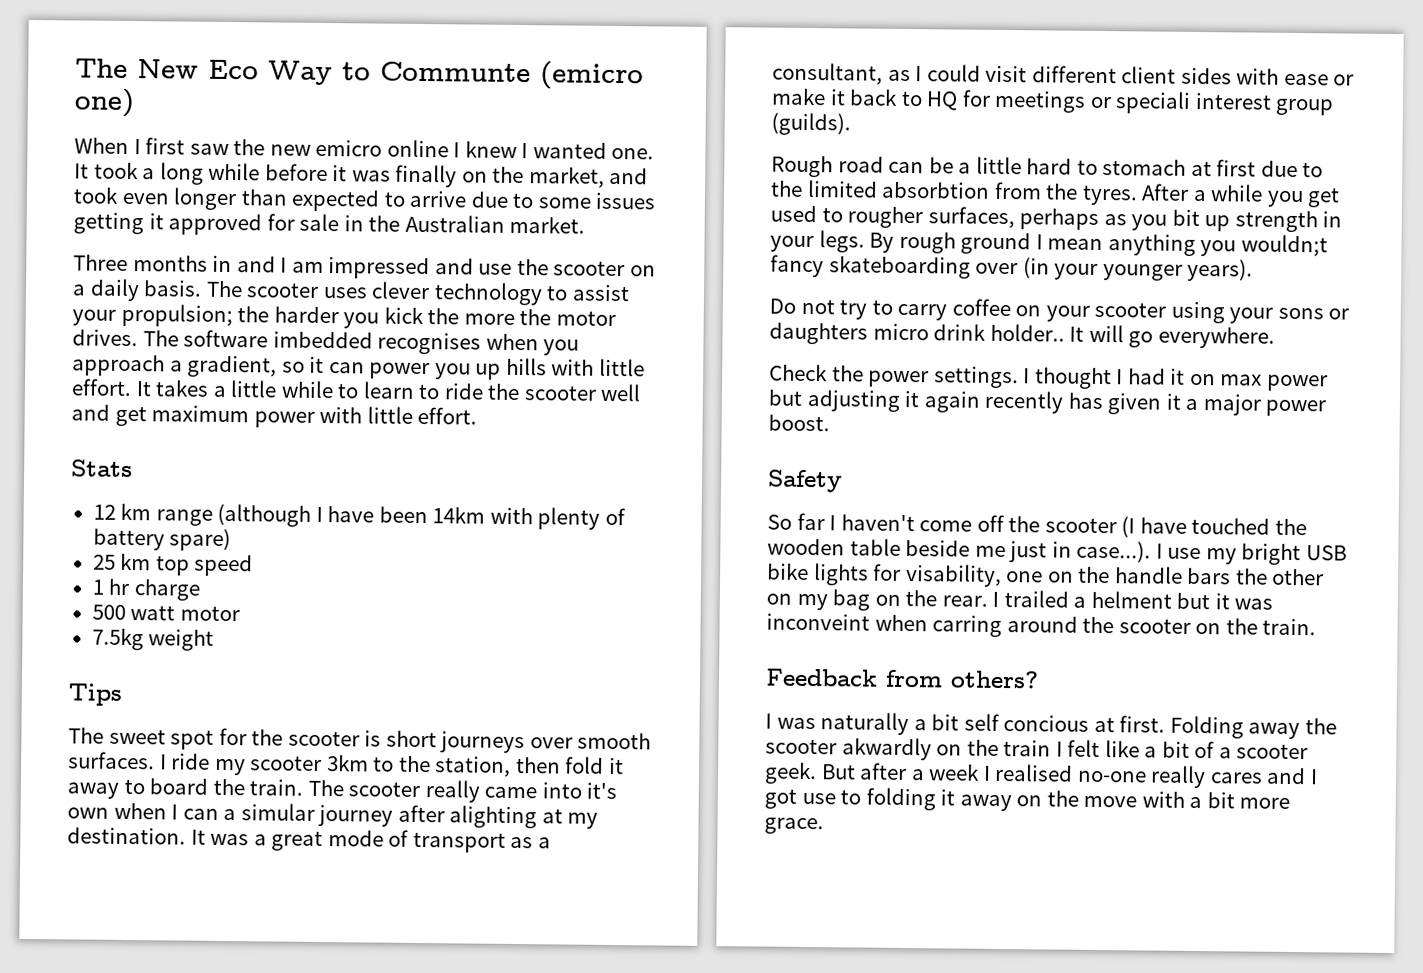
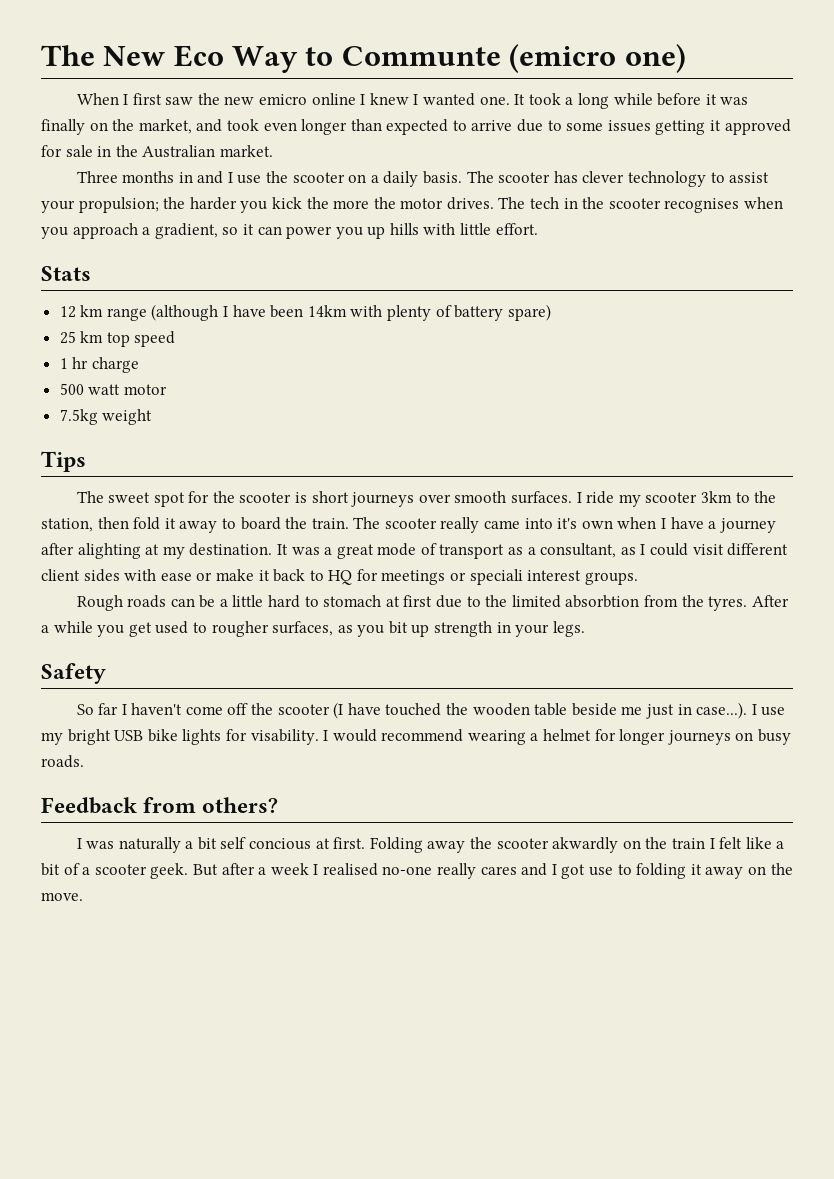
- Three months in and I am impressed and use the scooter on a daily basis.
+ Three months in and I use the scooter on a daily basis.
- The scooter uses clever technology to assist your propulsion; the harder you kick the more the motor drives.
+ The scooter has clever technology to assist your propulsion; the harder you kick the more the motor drives.
- The software imbedded recognises when you approach a gradient, so it can power you up hills with little effort. It takes a little while to learn to ride the scooter well and get maximum power with little effort.
+ The tech in the scooter recognises when you approach a gradient, so it can power you up hills with little effort.
- The scooter really came into it's own when I can a simular journey after alighting at my destination.
+ The scooter really came into it's own when I have a journey after alighting at my destination.
- It was a great mode of transport as a consultant, as I could visit different client sides with ease or make it back to HQ for meetings or speciali interest group (guilds).
+ It was a great mode of transport as a consultant, as I could visit different client sides with ease or make it back to HQ for meetings or speciali interest groups.
- Rough road can be a little hard to stomach at first due to the limited absorbtion from the tyres.
+ Rough roads can be a little hard to stomach at first due to the limited absorbtion from the tyres.
- After a while you get used to rougher surfaces, perhaps as you bit up strength in your legs. By rough ground I mean anything you wouldn;t fancy skateboarding over (in your younger years).
- Do not try to carry coffee on your scooter using your sons or daughters micro drink holder.. It will go everywhere.
- Check the power settings. I thought I had it on max power but adjusting it again recently has given it a major power boost.
+ After a while you get used to rougher surfaces, as you bit up strength in your legs.
- So far I haven't come off the scooter (I have touched the wooden table beside me just in case...). I use my bright USB bike lights for visability, one on the handle bars the other on my bag on the rear. I trailed a helment but it was inconveint when carring around the scooter on the train.
+ So far I haven't come off the scooter (I have touched the wooden table beside me just in case...). I use my bright USB bike lights for visability. I would recommend wearing a helmet for longer journeys on busy roads.
- But after a week I realised no-one really cares and I got use to folding it away on the move with a bit more grace.
+ But after a week I realised no-one really cares and I got use to folding it away on the move.

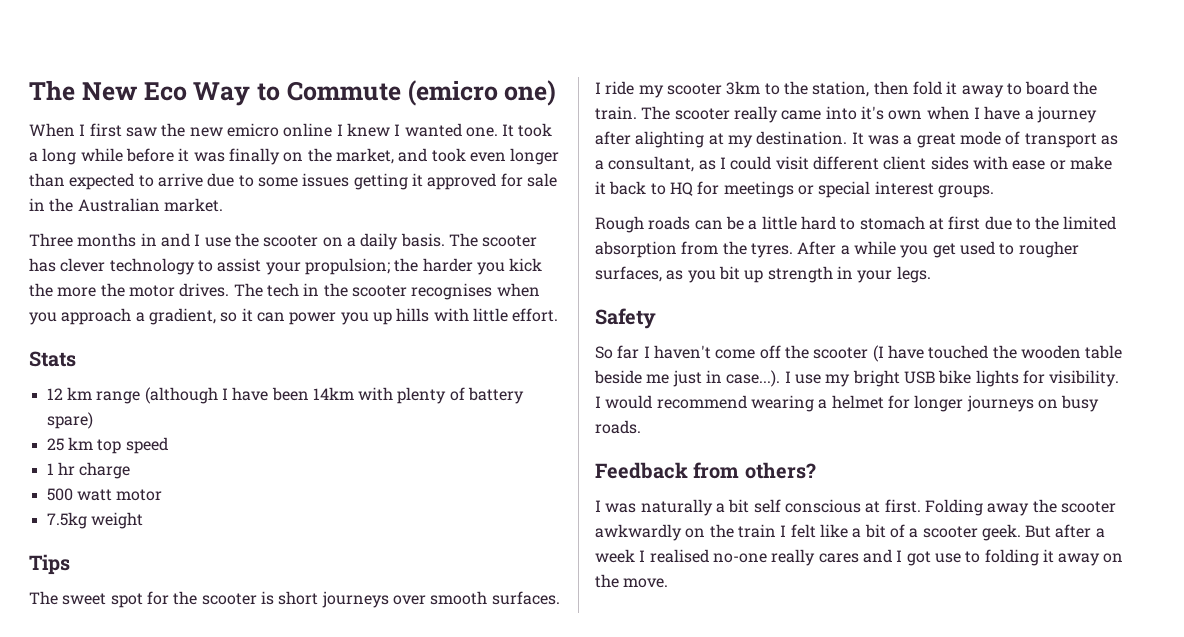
- The New Eco Way to Communte (emicro one)
+ The New Eco Way to Commute (emicro one)
- It was a great mode of transport as a consultant, as I could visit different client sides with ease or make it back to HQ for meetings or speciali interest groups.
+ It was a great mode of transport as a consultant, as I could visit different client sides with ease or make it back to HQ for meetings or special interest groups.
- Rough roads can be a little hard to stomach at first due to the limited absorbtion from the tyres.
+ Rough roads can be a little hard to stomach at first due to the limited absorption from the tyres.
- So far I haven't come off the scooter (I have touched the wooden table beside me just in case...). I use my bright USB bike lights for visability.
+ So far I haven't come off the scooter (I have touched the wooden table beside me just in case...). I use my bright USB bike lights for visibility.
- I was naturally a bit self concious at first.
+ I was naturally a bit self conscious at first.
- Folding away the scooter akwardly on the train I felt like a bit of a scooter geek.
+ Folding away the scooter awkwardly on the train I felt like a bit of a scooter geek.

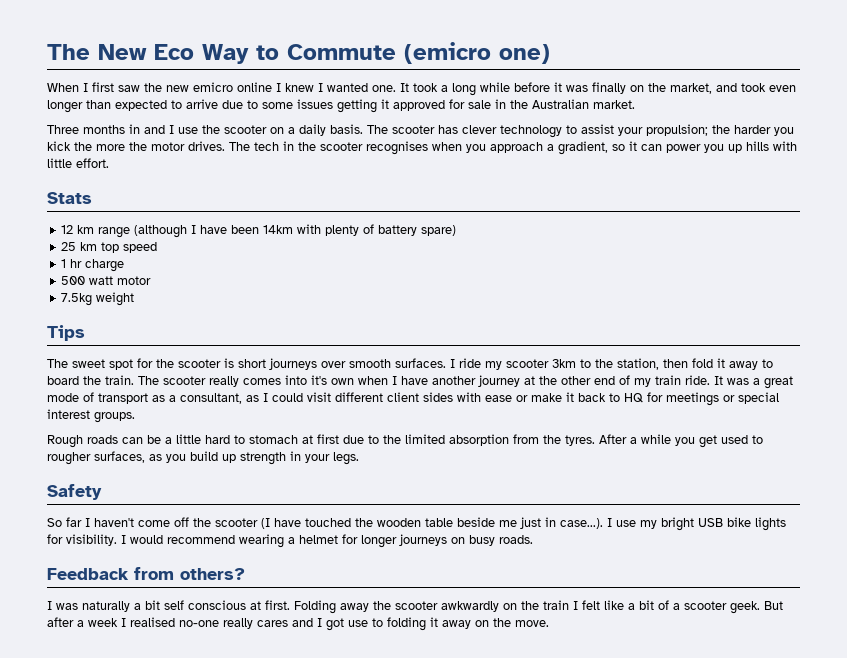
- The scooter really came into it's own when I have a journey after alighting at my destination.
+ The scooter really comes into it's own when I have another journey at the other end of my train ride.
- After a while you get used to rougher surfaces, as you bit up strength in your legs.
+ After a while you get used to rougher surfaces, as you build up strength in your legs.

